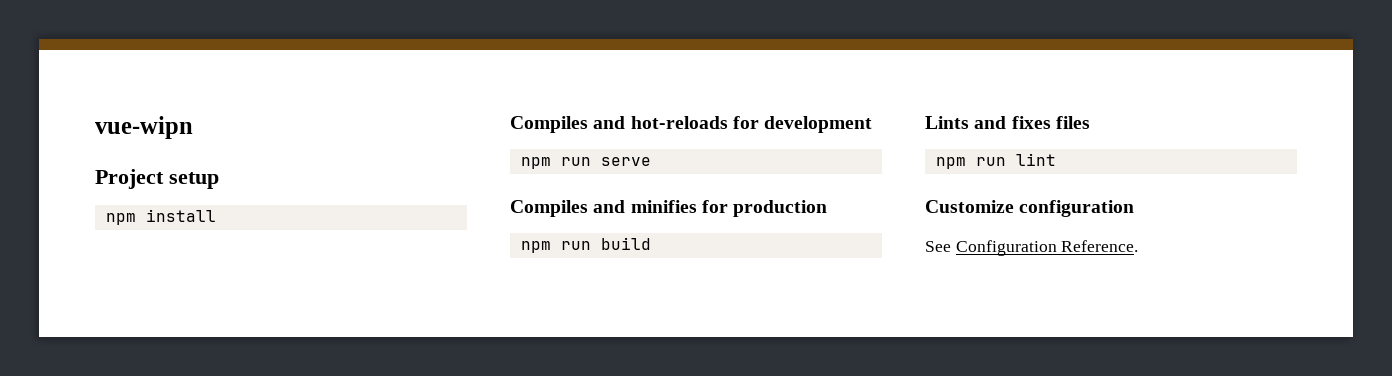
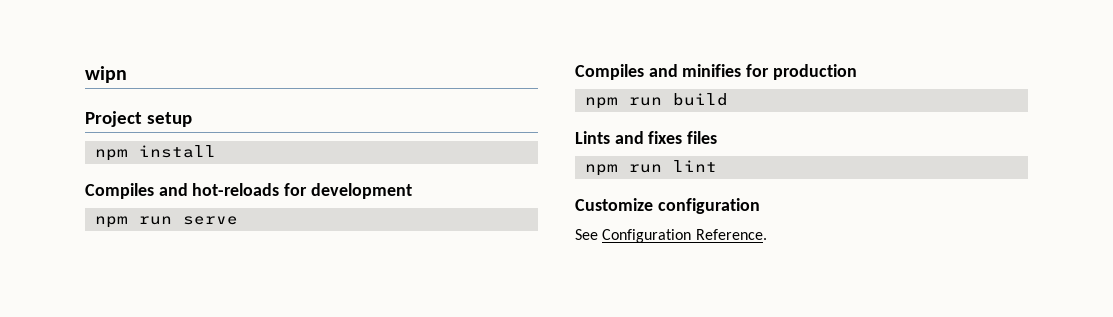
- vue-wipn
+ wipn

